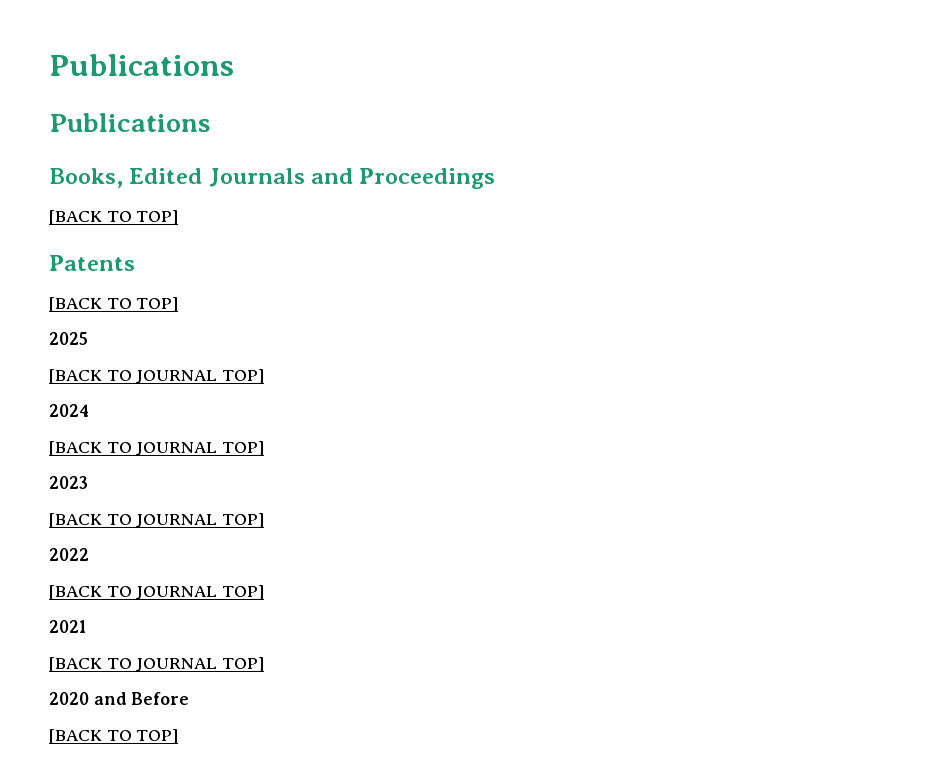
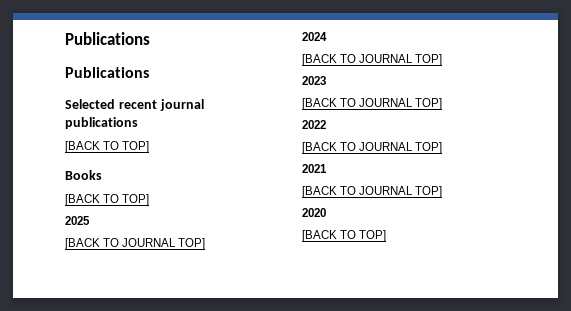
- Books, Edited Journals and Proceedings
+ Selected recent journal publications
  [BACK TO TOP]
- Patents
+ Books
- 2020 and Before
+ 2020

